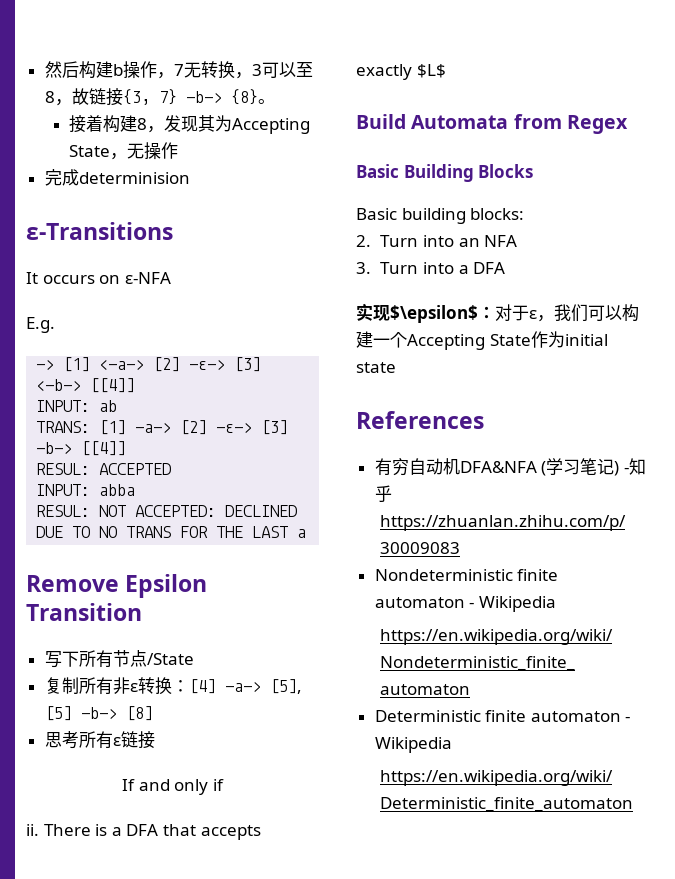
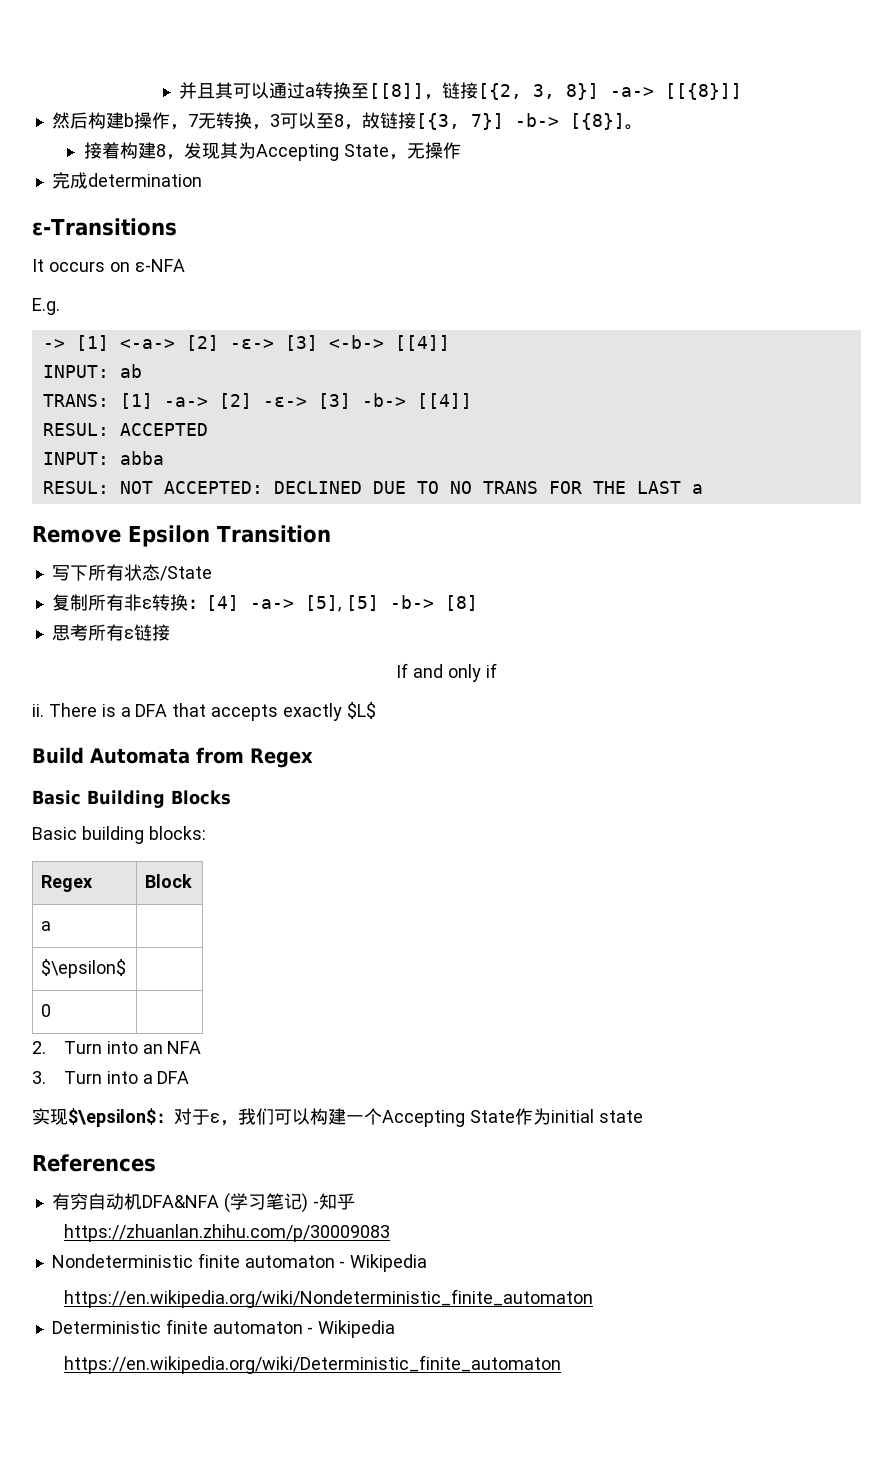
+ 并且其可以通过a转换至[[8]]，链接[{2, 3, 8}] -a-> [[{8}]]
- 然后构建b操作，7无转换，3可以至8，故链接{3, 7} -b-> {8}。
+ 然后构建b操作，7无转换，3可以至8，故链接[{3, 7}] -b-> [{8}]。
- 完成determinision
+ 完成determination
- 写下所有节点/State
+ 写下所有状态/State
+ Regex | Block
+ a |
+ $\epsilon$ |
+ 0 |

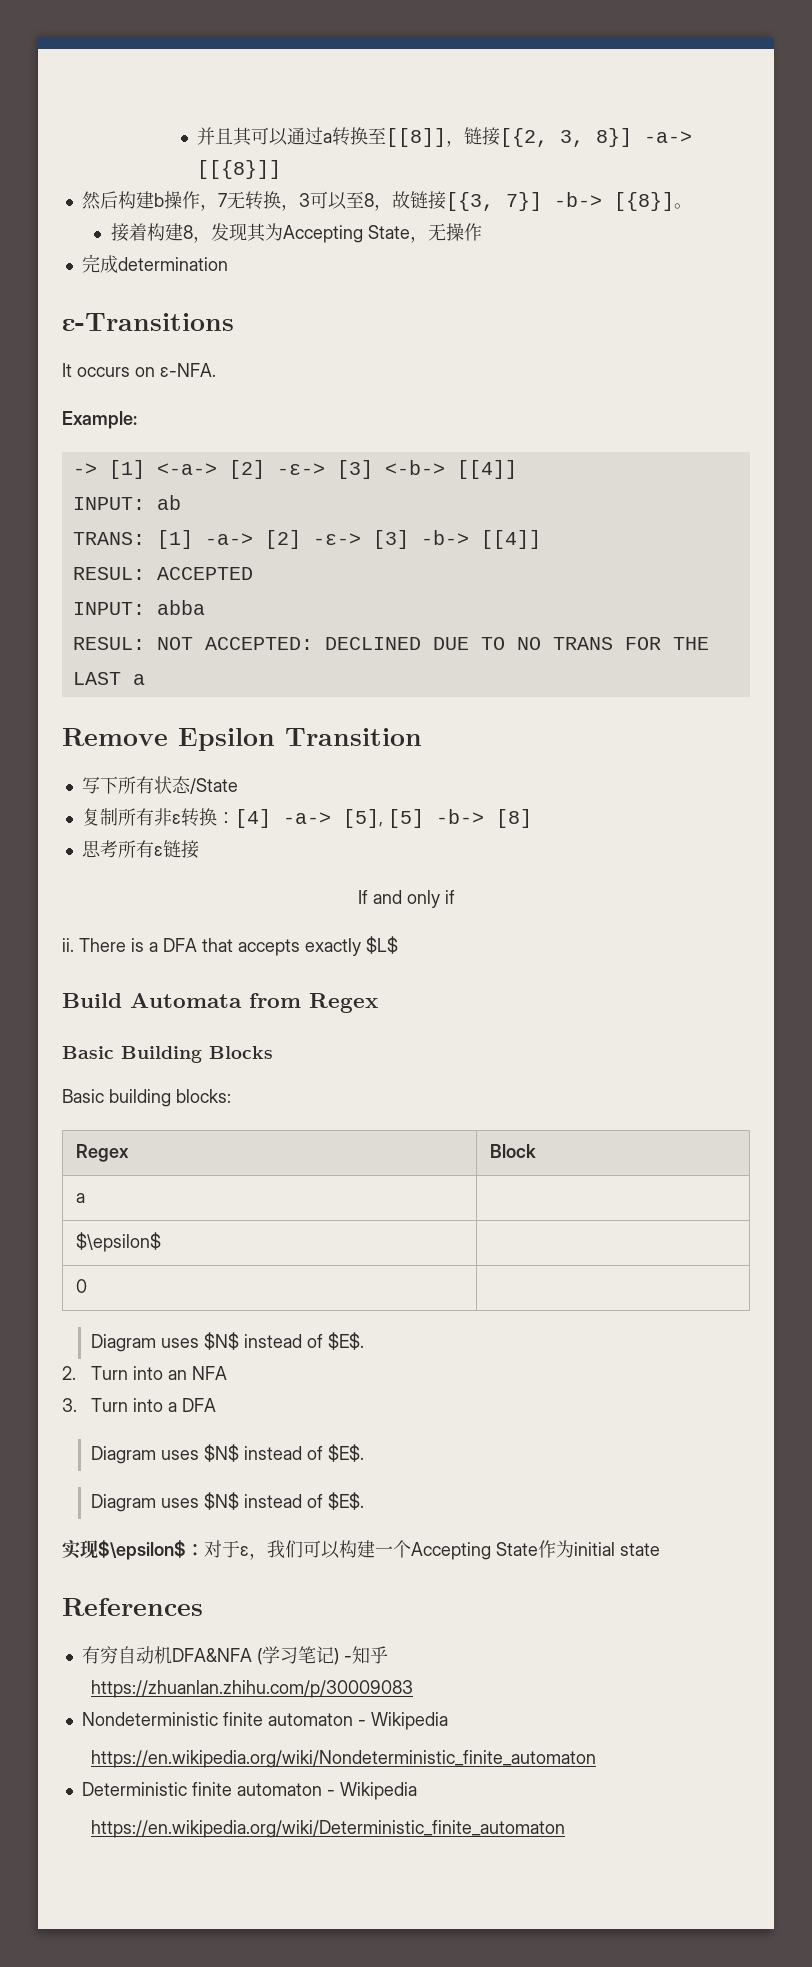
- It occurs on ɛ-NFA
- E.g.
+ It occurs on ɛ-NFA.
+ Example:
  0 |
+ Diagram uses $N$ instead of $E$.
  3. Turn into a DFA
+ Diagram uses $N$ instead of $E$.
+ Diagram uses $N$ instead of $E$.

